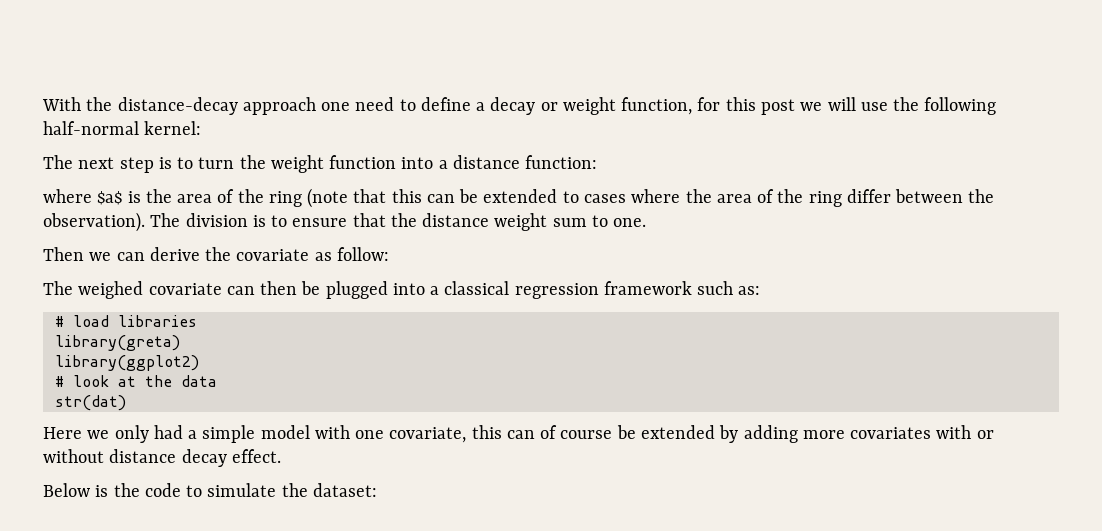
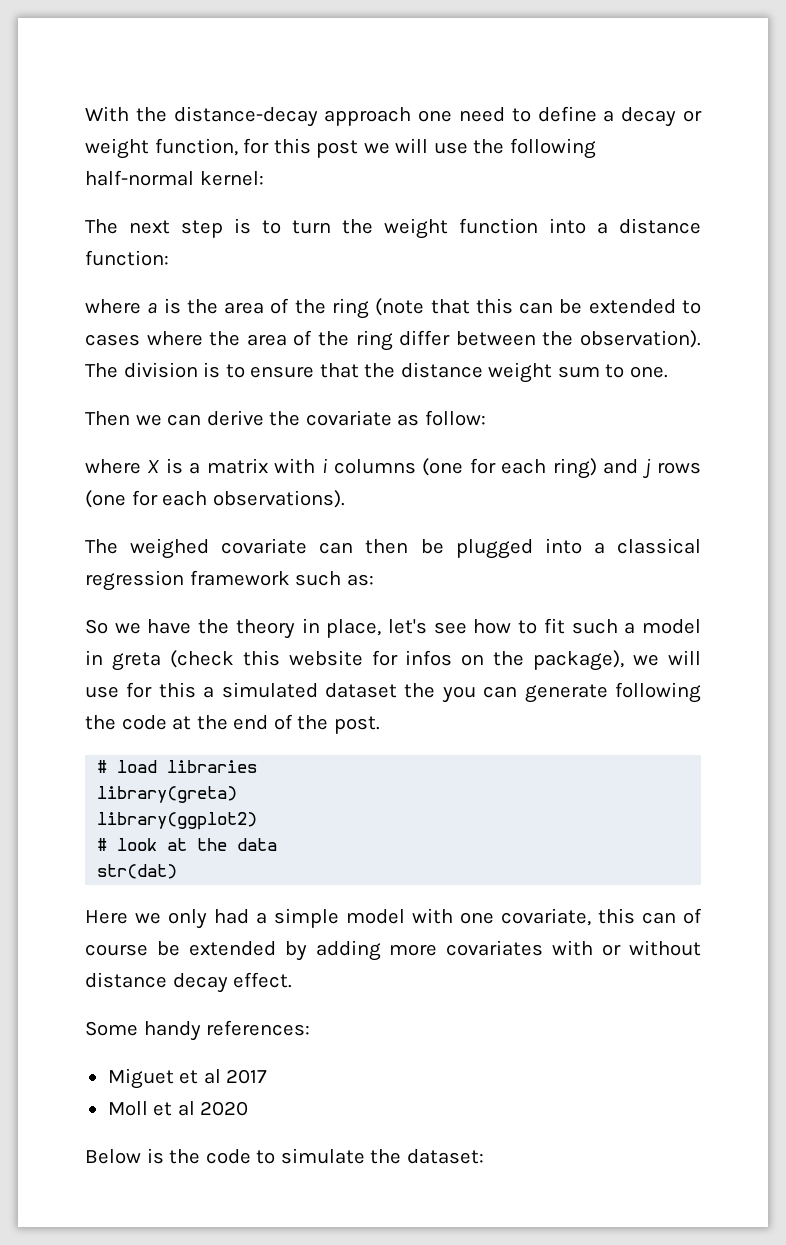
- where $a$ is the area of the ring (note that this can be extended to cases where the area of the ring differ between the observation).
+ where a is the area of the ring (note that this can be extended to cases where the area of the ring differ between the observation).
+ where X is a matrix with i columns (one for each ring) and j rows (one for each observations).
+ So we have the theory in place, let's see how to fit such a model in greta (check this website for infos on the package), we will use for this a simulated dataset the you can generate following the code at the end of the post.
+ Some handy references:
+ Miguet et al 2017
+ Moll et al 2020

